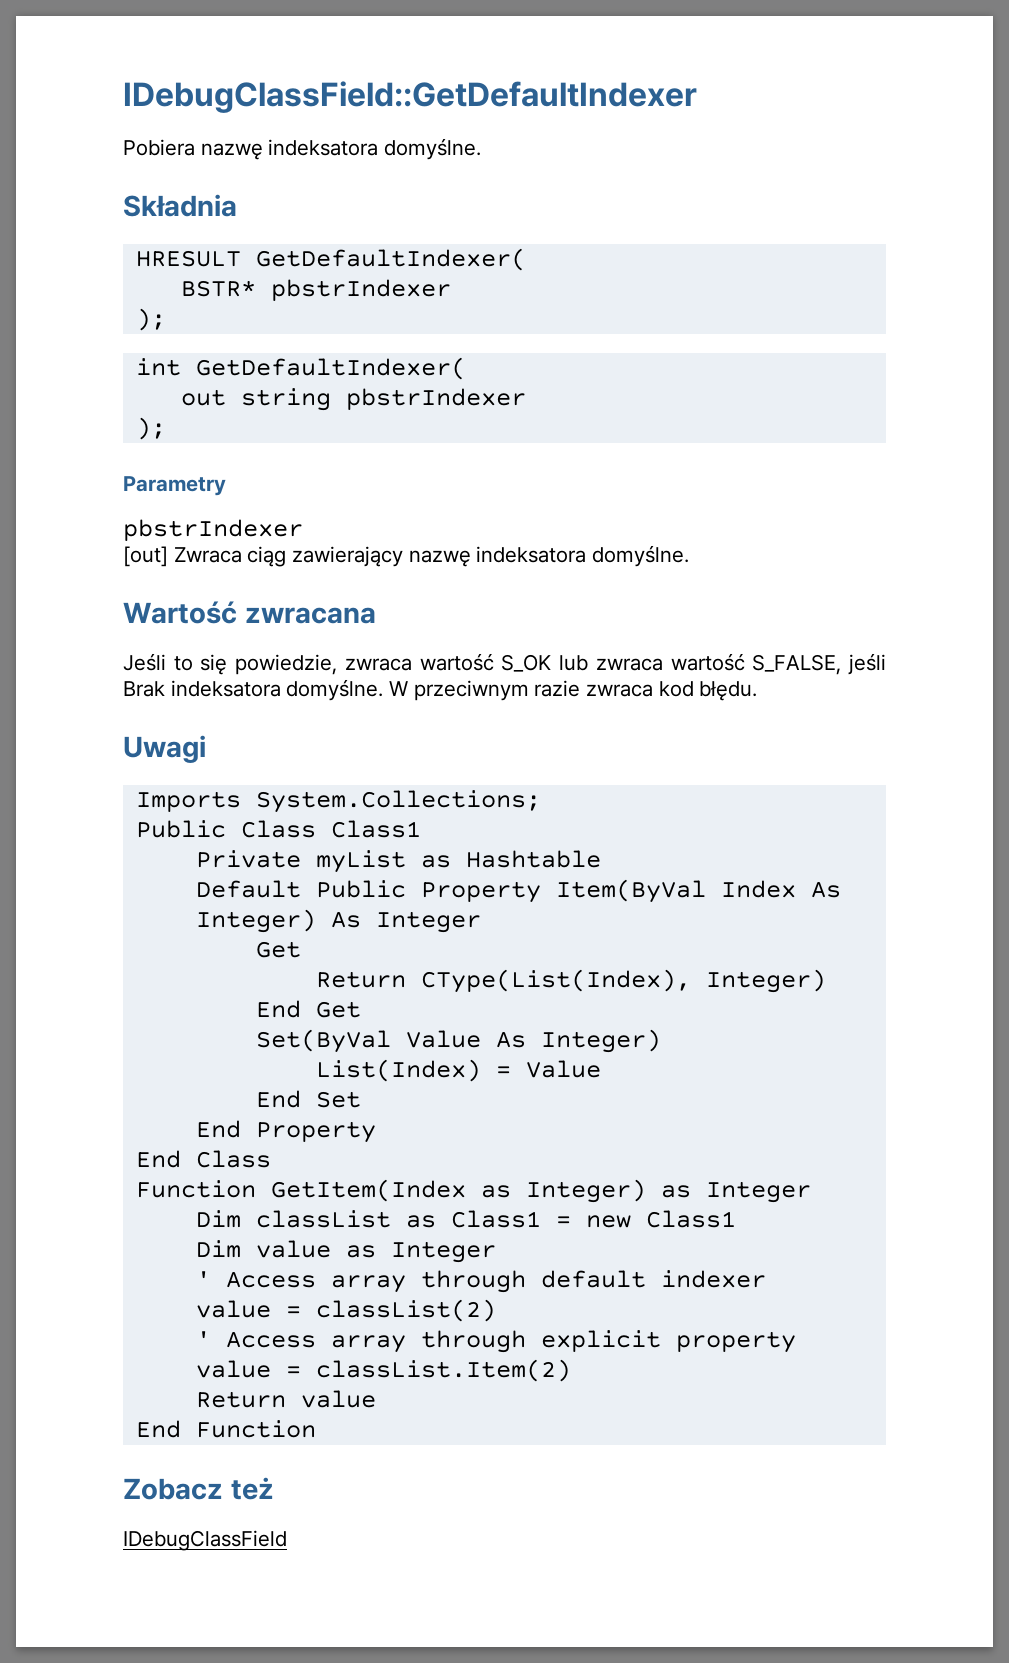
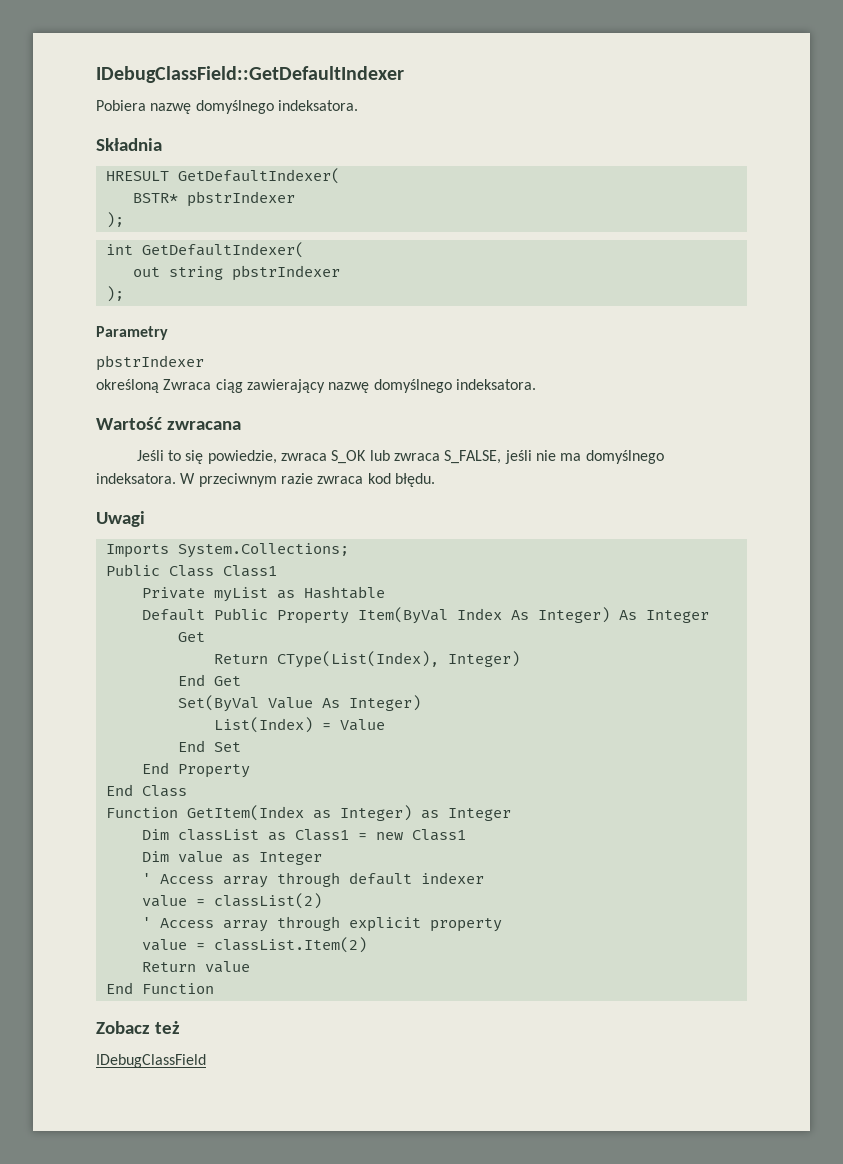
- Pobiera nazwę indeksatora domyślne.
+ Pobiera nazwę domyślnego indeksatora.
- [out] Zwraca ciąg zawierający nazwę indeksatora domyślne.
+ określoną Zwraca ciąg zawierający nazwę domyślnego indeksatora.
- Jeśli to się powiedzie, zwraca wartość S_OK lub zwraca wartość S_FALSE, jeśli Brak indeksatora domyślne.
+ Jeśli to się powiedzie, zwraca S_OK lub zwraca S_FALSE, jeśli nie ma domyślnego indeksatora.

